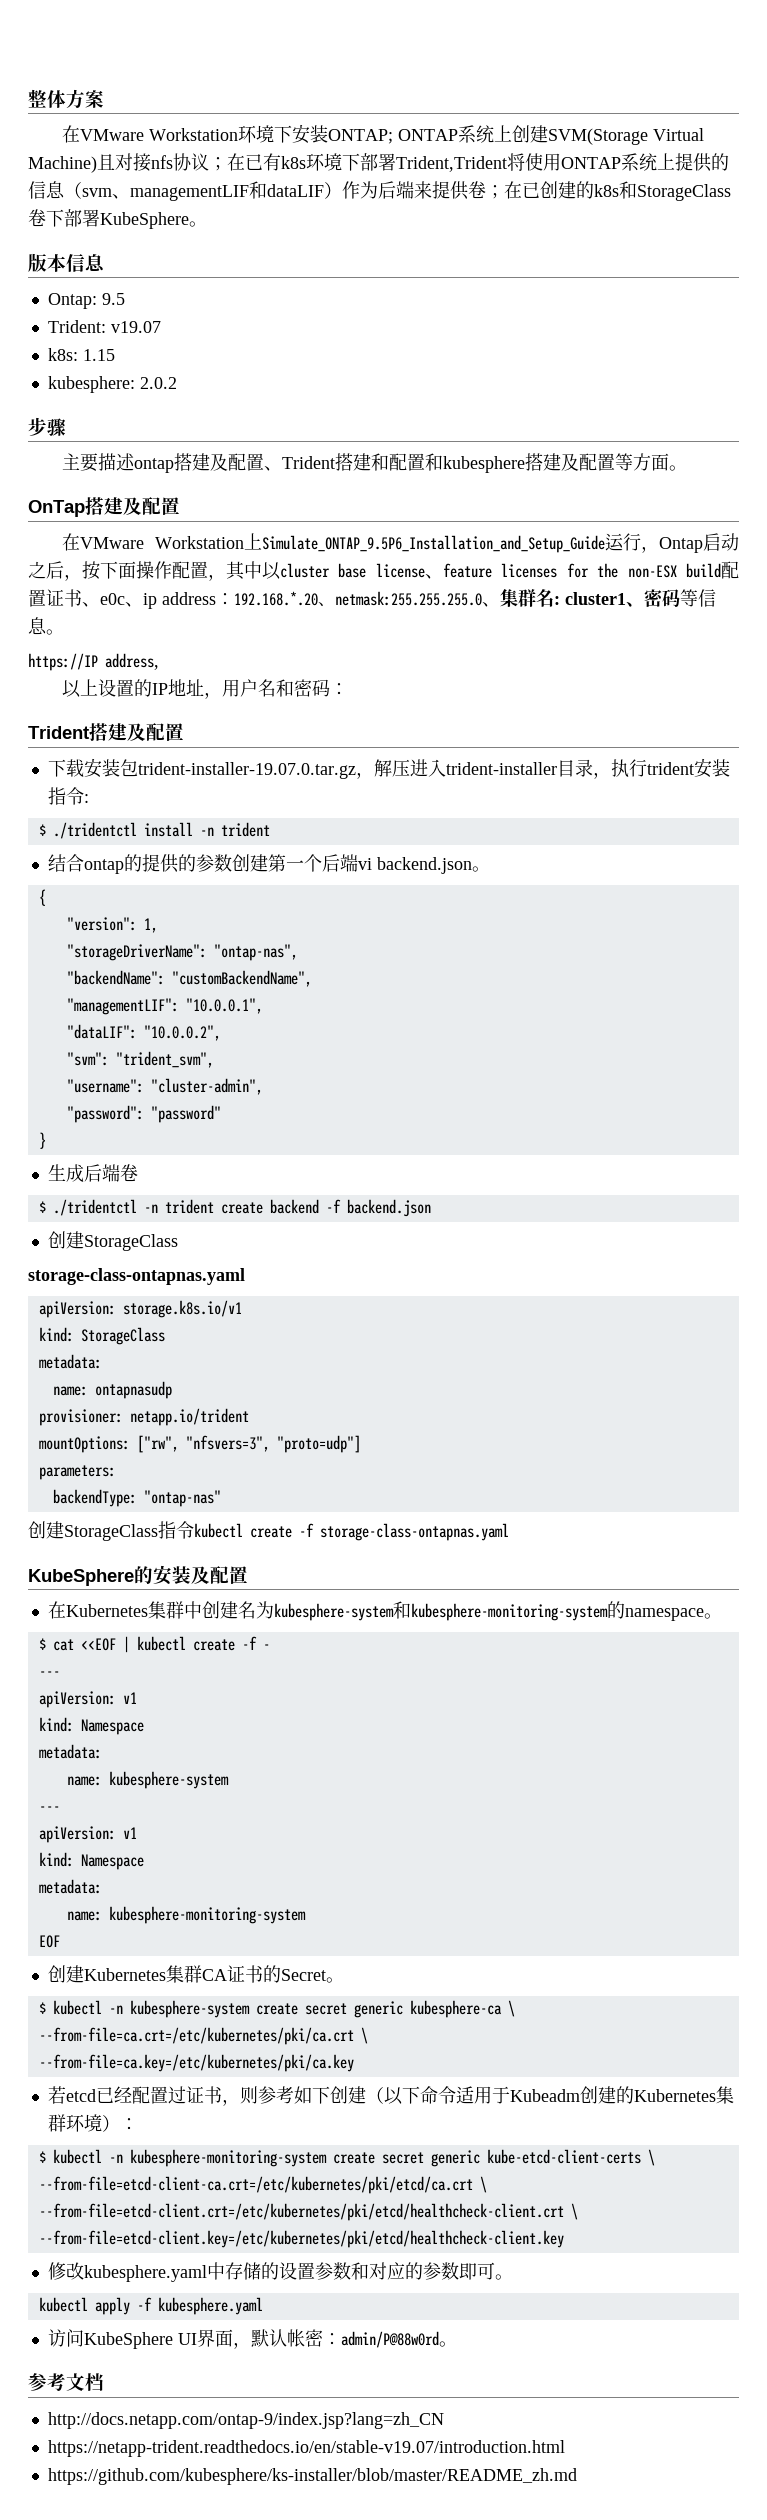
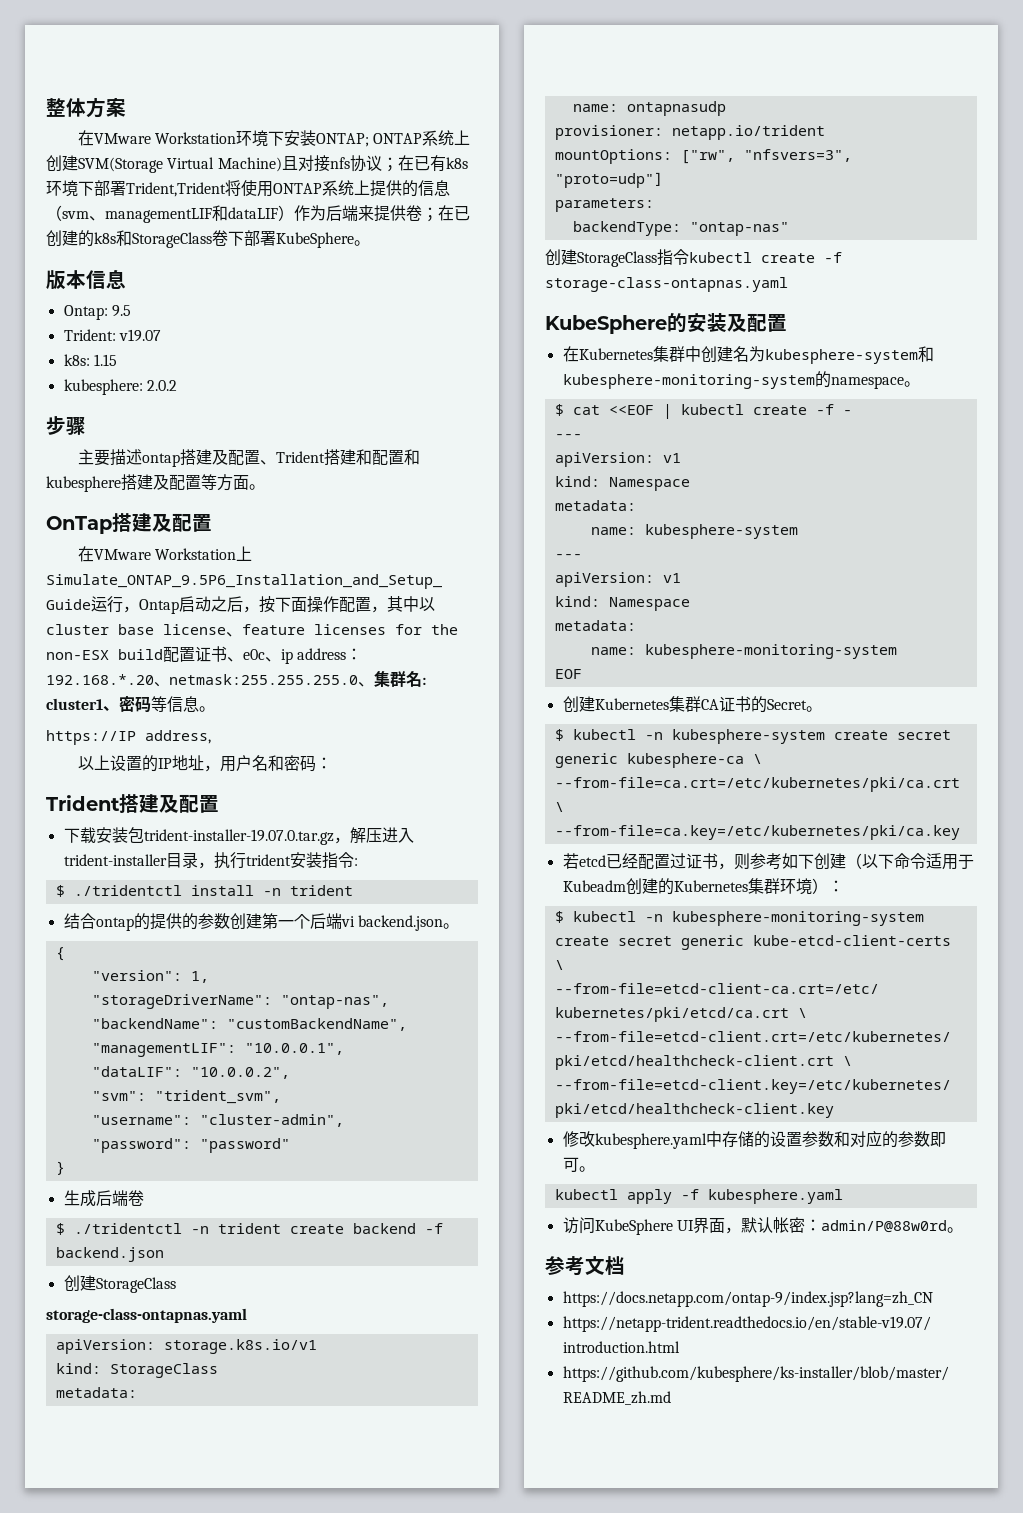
- http://docs.netapp.com/ontap-9/index.jsp?lang=zh_CN
+ https://docs.netapp.com/ontap-9/index.jsp?lang=zh_CN

